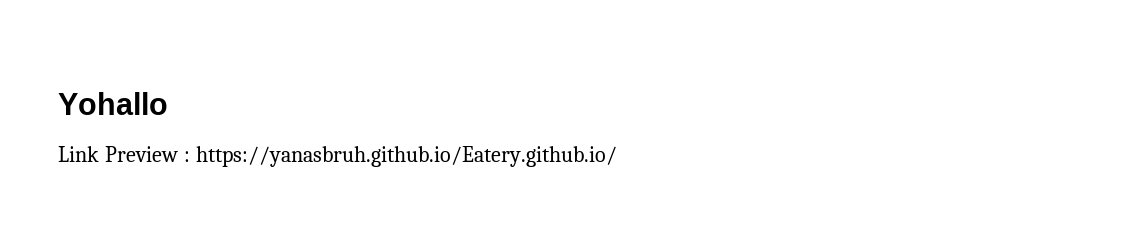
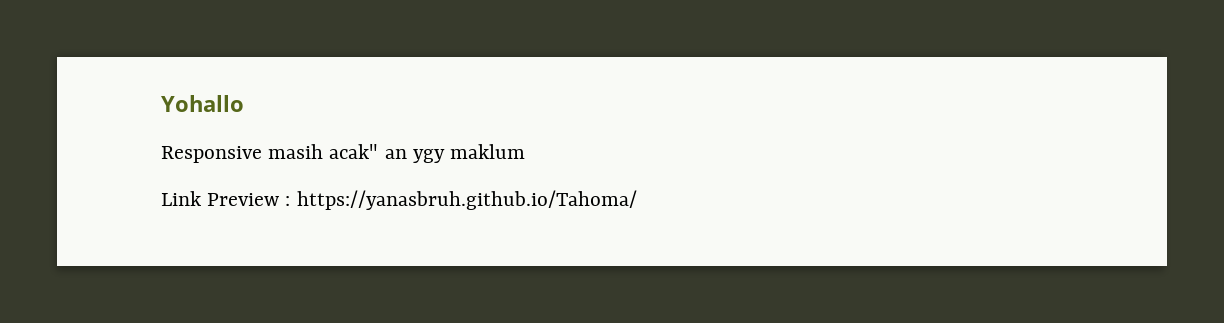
+ Responsive masih acak" an ygy maklum
- Link Preview : https://yanasbruh.github.io/Eatery.github.io/
+ Link Preview : https://yanasbruh.github.io/Tahoma/

